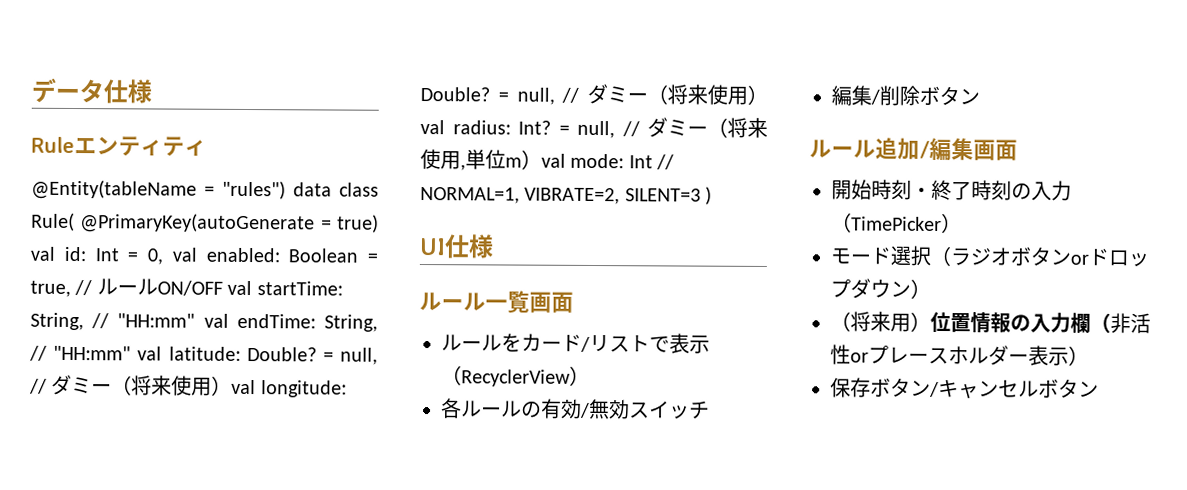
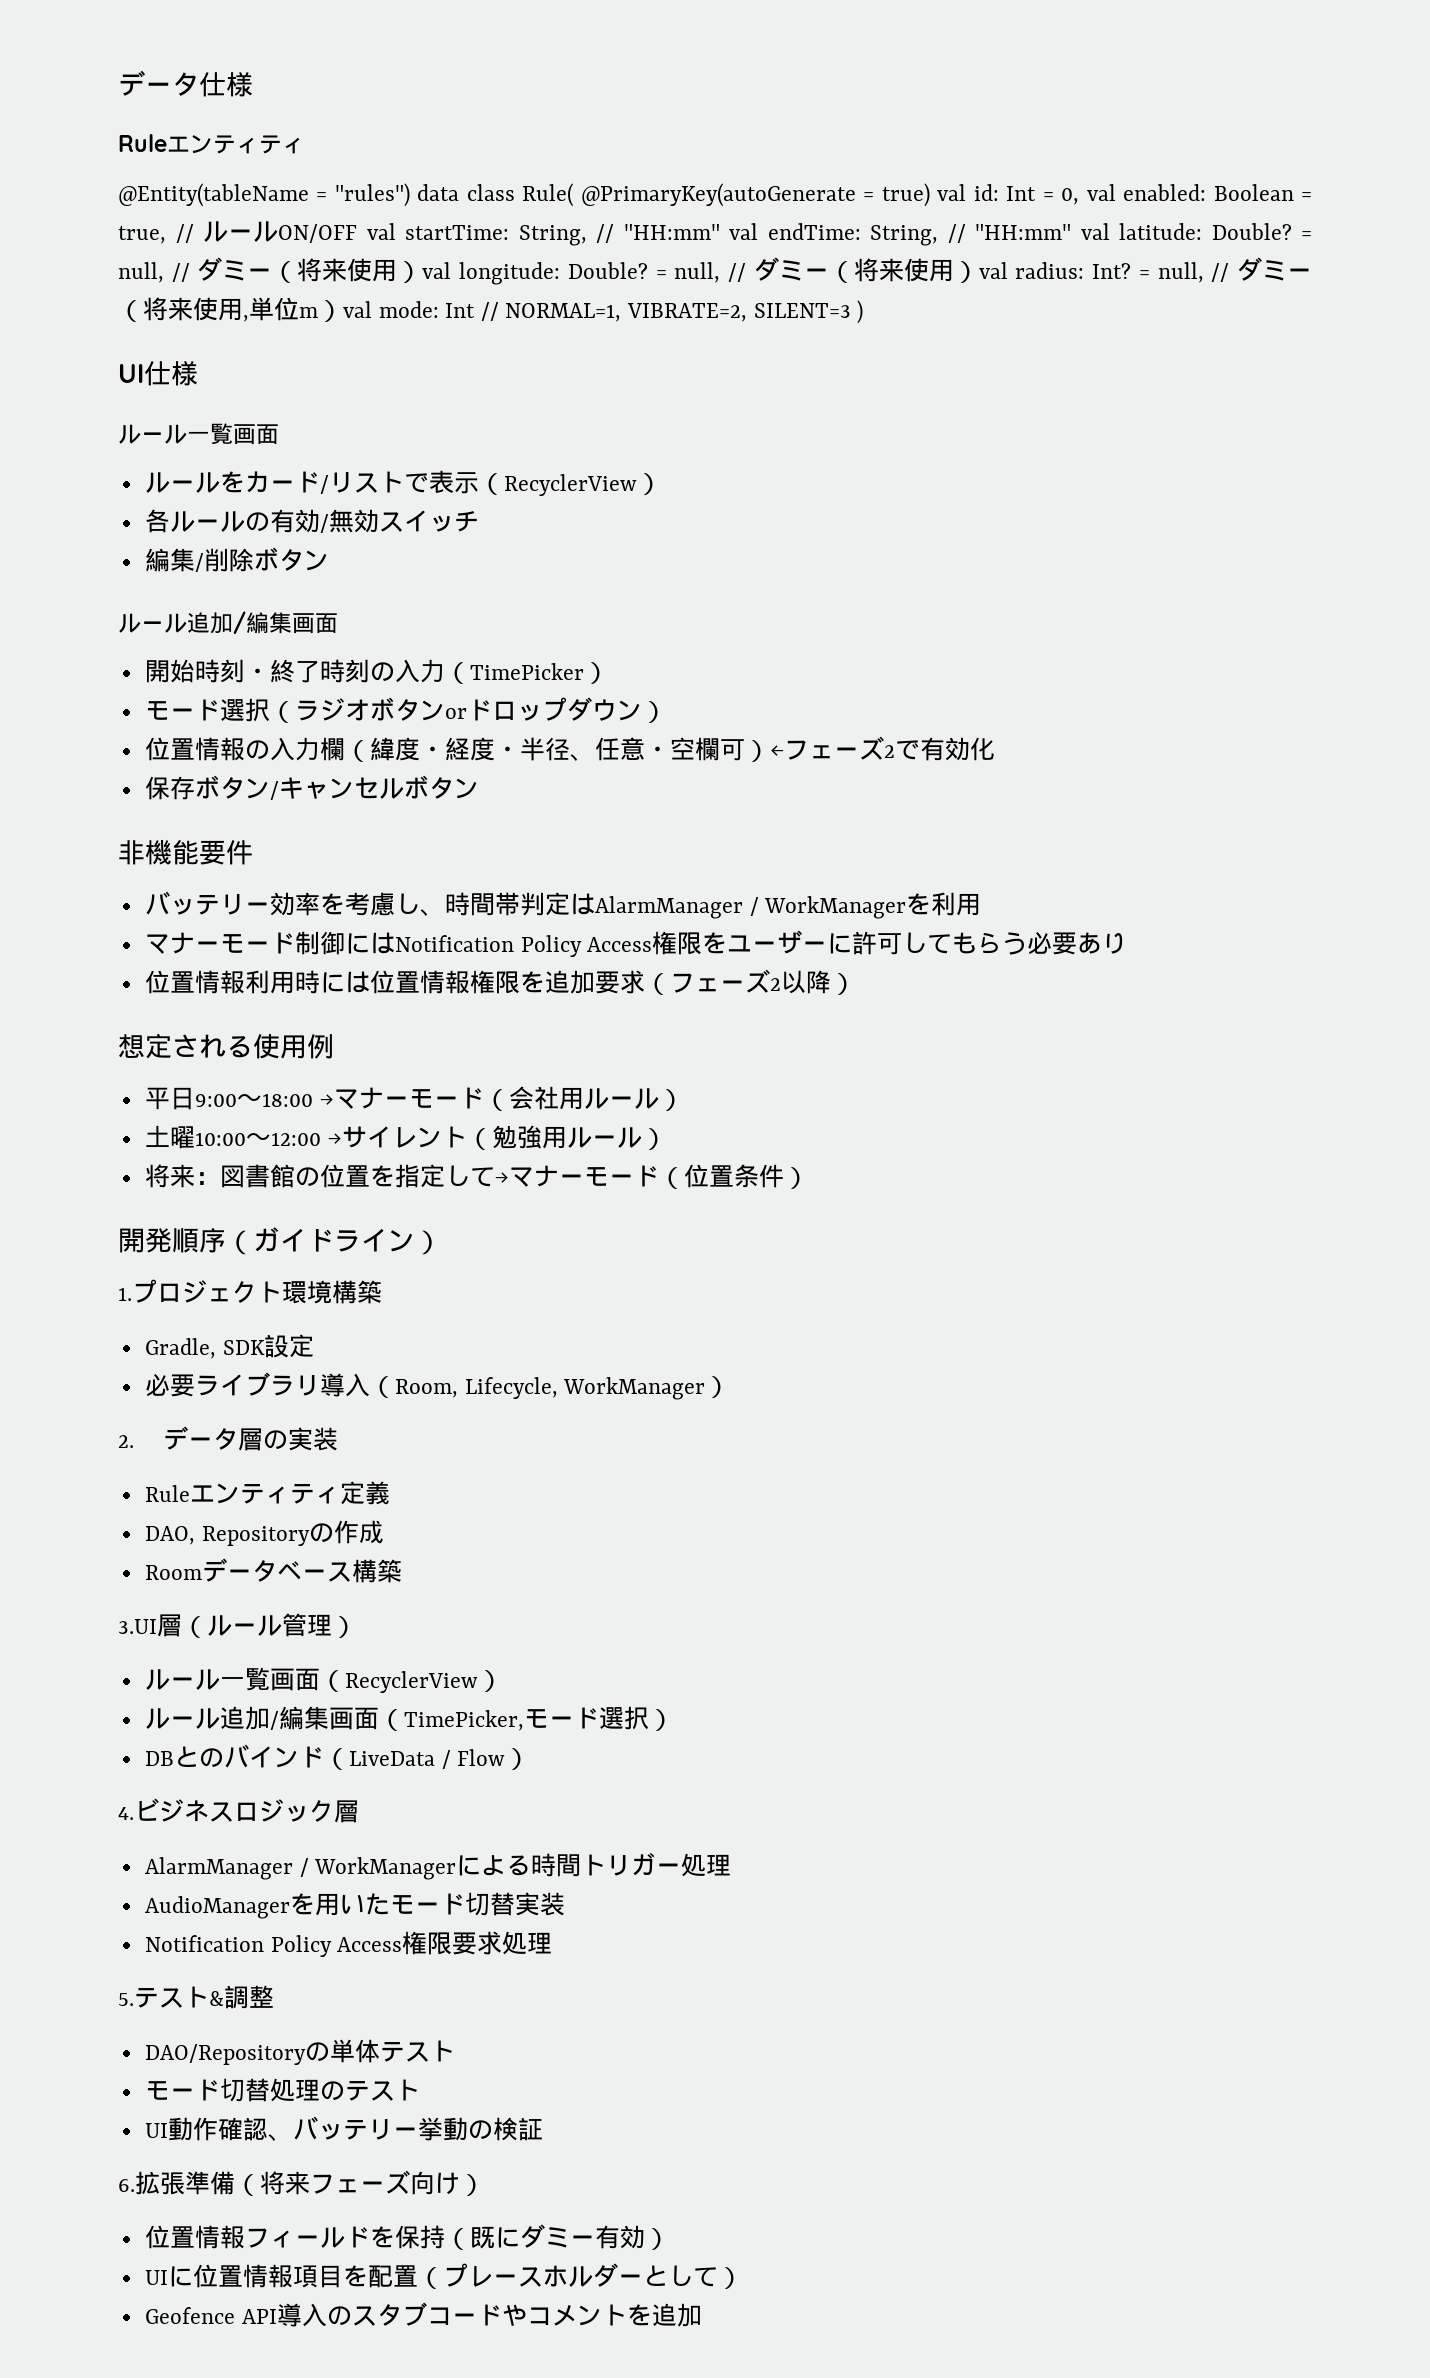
- （将来用）位置情報の入力欄（非活性orプレースホルダー表示）
+ 位置情報の入力欄（緯度・経度・半径、任意・空欄可）←フェーズ2で有効化
+ 非機能要件
+ バッテリー効率を考慮し、時間帯判定はAlarmManager / WorkManagerを利用
+ マナーモード制御にはNotification Policy Access権限をユーザーに許可してもらう必要あり
+ 位置情報利用時には位置情報権限を追加要求（フェーズ2以降）
+ 想定される使用例
+ 平日9:00〜18:00 →マナーモード（会社用ルール）
+ 土曜10:00〜12:00 →サイレント（勉強用ルール）
+ 将来：図書館の位置を指定して→マナーモード（位置条件）
+ 開発順序（ガイドライン）
+ 1.プロジェクト環境構築
+ Gradle, SDK設定
+ 必要ライブラリ導入（Room, Lifecycle, WorkManager）
+ 2.データ層の実装
+ Ruleエンティティ定義
+ DAO, Repositoryの作成
+ Roomデータベース構築
+ 3.UI層（ルール管理）
+ ルール一覧画面（RecyclerView）
+ ルール追加/編集画面（TimePicker,モード選択）
+ DBとのバインド（LiveData / Flow）
+ 4.ビジネスロジック層
+ AlarmManager / WorkManagerによる時間トリガー処理
+ AudioManagerを用いたモード切替実装
+ Notification Policy Access権限要求処理
+ 5.テスト&調整
+ DAO/Repositoryの単体テスト
+ モード切替処理のテスト
+ UI動作確認、バッテリー挙動の検証
+ 6.拡張準備（将来フェーズ向け）
+ 位置情報フィールドを保持（既にダミー有効）
+ UIに位置情報項目を配置（プレースホルダーとして）
+ Geofence API導入のスタブコードやコメントを追加

